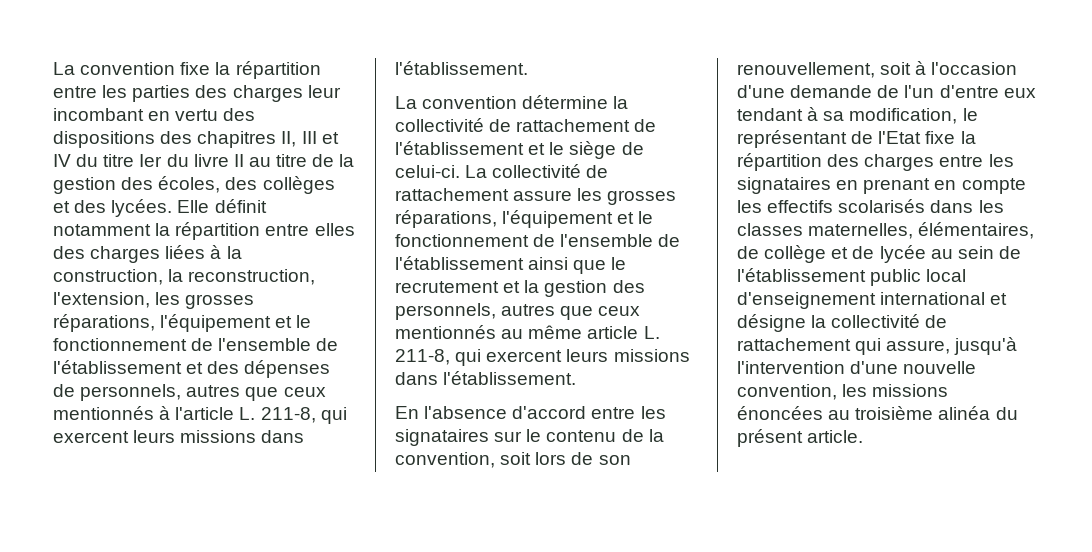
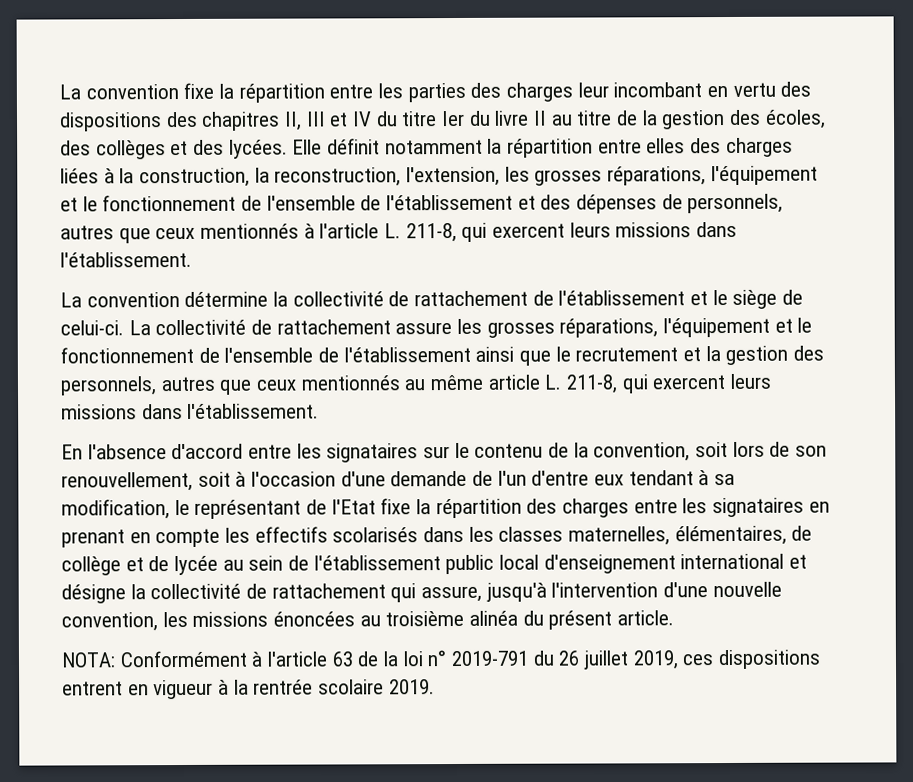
+ NOTA: Conformément à l'article 63 de la loi n° 2019-791 du 26 juillet 2019, ces dispositions entrent en vigueur à la rentrée scolaire 2019.

